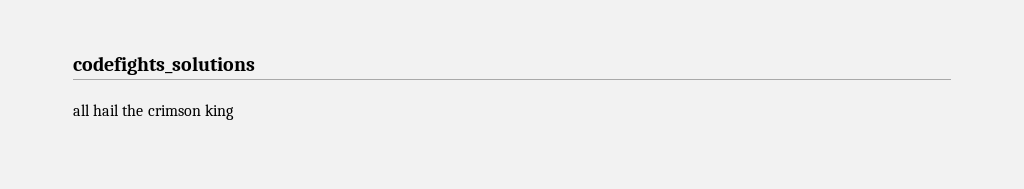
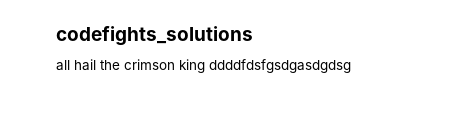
- all hail the crimson king
+ all hail the crimson king ddddfdsfgsdgasdgdsg

